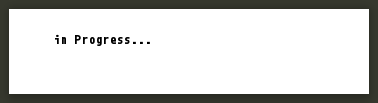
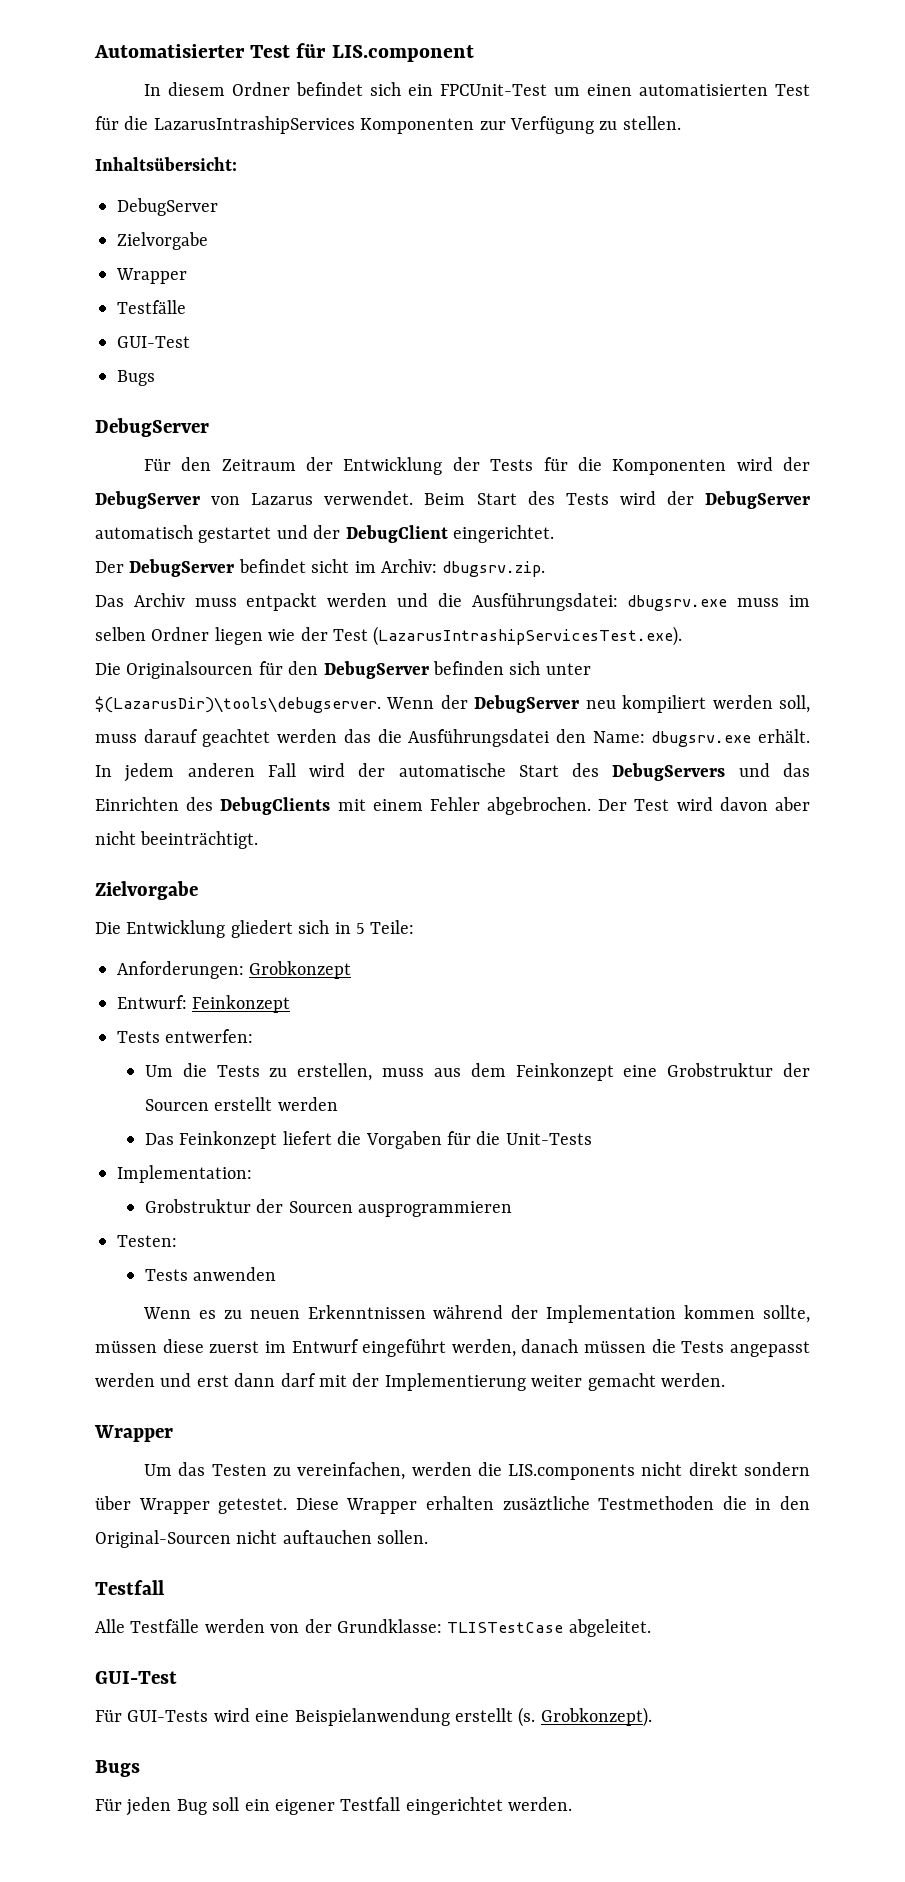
- in Progress...
+ Automatisierter Test für LIS.component
+ In diesem Ordner befindet sich ein FPCUnit-Test um einen automatisierten Test für die LazarusIntrashipServices Komponenten zur Verfügung zu stellen.
+ Inhaltsübersicht:
+ DebugServer
+ Zielvorgabe
+ Wrapper
+ Testfälle
+ GUI-Test
+ Bugs
+ DebugServer
+ Für den Zeitraum der Entwicklung der Tests für die Komponenten wird der DebugServer von Lazarus verwendet. Beim Start des Tests wird der DebugServer automatisch gestartet und der DebugClient eingerichtet.
+ Der DebugServer befindet sicht im Archiv: dbugsrv.zip.
+ Das Archiv muss entpackt werden und die Ausführungsdatei: dbugsrv.exe muss im selben Ordner liegen wie der Test (LazarusIntrashipServicesTest.exe).
+ Die Originalsourcen für den DebugServer befinden sich unter $(LazarusDir)\tools\debugserver. Wenn der DebugServer neu kompiliert werden soll, muss darauf geachtet werden das die Ausführungsdatei den Name: dbugsrv.exe erhält. In jedem anderen Fall wird der automatische Start des DebugServers und das Einrichten des DebugClients mit einem Fehler abgebrochen. Der Test wird davon aber nicht beeinträchtigt.
+ Zielvorgabe
+ Die Entwicklung gliedert sich in 5 Teile:
+ Anforderungen: Grobkonzept
+ Entwurf: Feinkonzept
+ Tests entwerfen:
+ Um die Tests zu erstellen, muss aus dem Feinkonzept eine Grobstruktur der Sourcen erstellt werden
+ Das Feinkonzept liefert die Vorgaben für die Unit-Tests
+ Implementation:
+ Grobstruktur der Sourcen ausprogrammieren
+ Testen:
+ Tests anwenden
+ Wenn es zu neuen Erkenntnissen während der Implementation kommen sollte, müssen diese zuerst im Entwurf eingeführt werden, danach müssen die Tests angepasst werden und erst dann darf mit der Implementierung weiter gemacht werden.
+ Wrapper
+ Um das Testen zu vereinfachen, werden die LIS.components nicht direkt sondern über Wrapper getestet. Diese Wrapper erhalten zusäztliche Testmethoden die in den Original-Sourcen nicht auftauchen sollen.
+ Testfall
+ Alle Testfälle werden von der Grundklasse: TLISTestCase abgeleitet.
+ GUI-Test
+ Für GUI-Tests wird eine Beispielanwendung erstellt (s. Grobkonzept).
+ Bugs
+ Für jeden Bug soll ein eigener Testfall eingerichtet werden.

